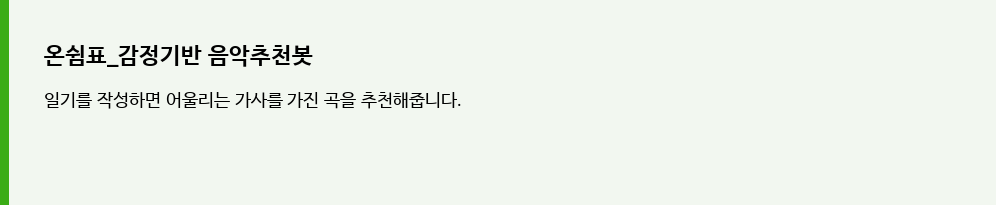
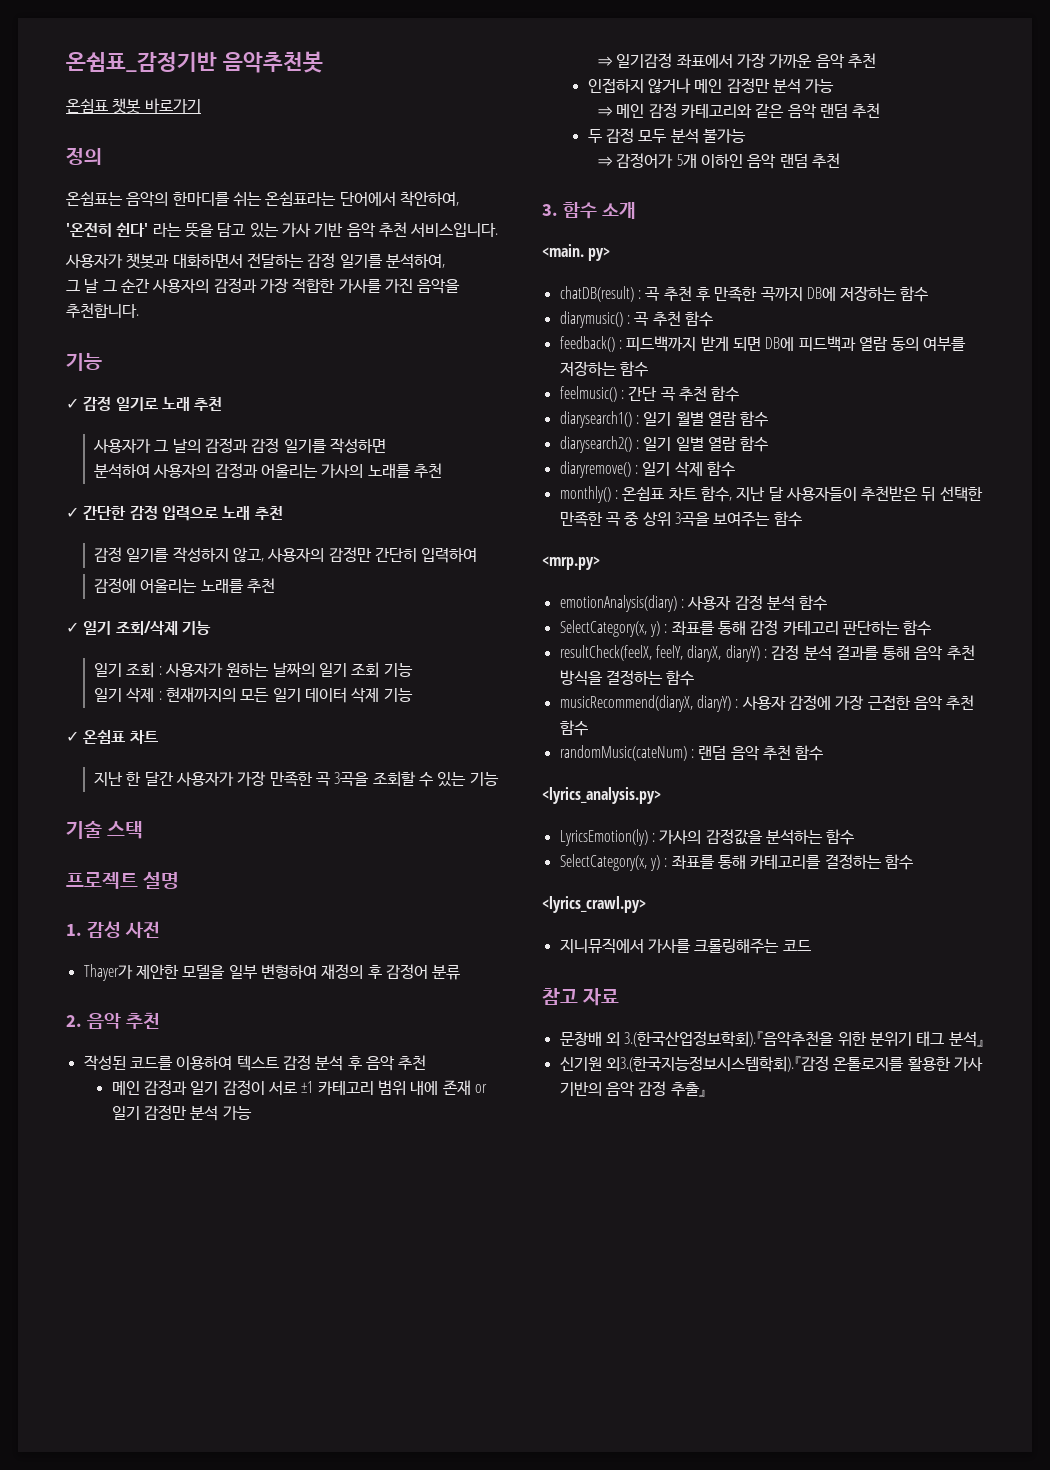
- 일기를 작성하면 어울리는 가사를 가진 곡을 추천해줍니다.
+ 온쉼표 챗봇 바로가기
+ 정의
+ 온쉼표는 음악의 한마디를 쉬는 온쉼표라는 단어에서 착안하여,
+ '온전히 쉰다' 라는 뜻을 담고 있는 가사 기반 음악 추천 서비스입니다.
+ 사용자가 챗봇과 대화하면서 전달하는 감정 일기를 분석하여,
+ 그 날 그 순간 사용자의 감정과 가장 적합한 가사를 가진 음악을 추천합니다.
+ 기능
+ ✓ 감정 일기로 노래 추천
+ 사용자가 그 날의 감정과 감정 일기를 작성하면
+ 분석하여 사용자의 감정과 어울리는 가사의 노래를 추천
+ ✓ 간단한 감정 입력으로 노래 추천
+ 감정 일기를 작성하지 않고, 사용자의 감정만 간단히 입력하여
+ 감정에 어울리는 노래를 추천
+ ✓ 일기 조회/삭제 기능
+ 일기 조회 : 사용자가 원하는 날짜의 일기 조회 기능
+ 일기 삭제 : 현재까지의 모든 일기 데이터 삭제 기능
+ ✓ 온쉼표 차트
+ 지난 한 달간 사용자가 가장 만족한 곡 3곡을 조회할 수 있는 기능
+ 기술 스택
+ 프로젝트 설명
+ 1. 감성 사전
+ Thayer가 제안한 모델을 일부 변형하여 재정의 후 감정어 분류
+ 2. 음악 추천
+ 작성된 코드를 이용하여 텍스트 감정 분석 후 음악 추천
+ 메인 감정과 일기 감정이 서로 ±1 카테고리 범위 내에 존재 or 일기 감정만 분석 가능
+ ⇒ 일기감정 좌표에서 가장 가까운 음악 추천
+ 인접하지 않거나 메인 감정만 분석 가능
+ ⇒ 메인 감정 카테고리와 같은 음악 랜덤 추천
+ 두 감정 모두 분석 불가능
+ ⇒ 감정어가 5개 이하인 음악 랜덤 추천
+ 3. 함수 소개
+ <main. py>
+ chatDB(result) : 곡 추천 후 만족한 곡까지 DB에 저장하는 함수
+ diarymusic() : 곡 추천 함수
+ feedback() : 피드백까지 받게 되면 DB에 피드백과 열람 동의 여부를 저장하는 함수
+ feelmusic() : 간단 곡 추천 함수
+ diarysearch1() : 일기 월별 열람 함수
+ diarysearch2() : 일기 일별 열람 함수
+ diaryremove() : 일기 삭제 함수
+ monthly() : 온쉼표 차트 함수, 지난 달 사용자들이 추천받은 뒤 선택한 만족한 곡 중 상위 3곡을 보여주는 함수
+ <mrp.py>
+ emotionAnalysis(diary) : 사용자 감정 분석 함수
+ SelectCategory(x, y) : 좌표를 통해 감정 카테고리 판단하는 함수
+ resultCheck(feelX, feelY, diaryX, diaryY) : 감정 분석 결과를 통해 음악 추천 방식을 결정하는 함수
+ musicRecommend(diaryX, diaryY) : 사용자 감정에 가장 근접한 음악 추천 함수
+ randomMusic(cateNum) : 랜덤 음악 추천 함수
+ <lyrics_analysis.py>
+ LyricsEmotion(ly) : 가사의 감정값을 분석하는 함수
+ SelectCategory(x, y) : 좌표를 통해 카테고리를 결정하는 함수
+ <lyrics_crawl.py>
+ 지니뮤직에서 가사를 크롤링해주는 코드
+ 참고 자료
+ 문창배 외 3.(한국산업정보학회).『음악추천을 위한 분위기 태그 분석』
+ 신기원 외3.(한국지능정보시스템학회).『감정 온톨로지를 활용한 가사 기반의 음악 감정 추출』

